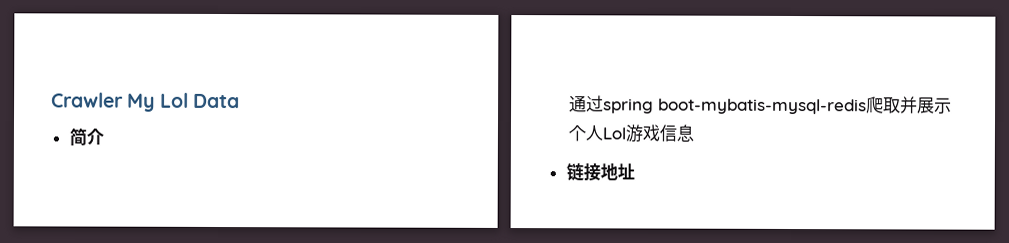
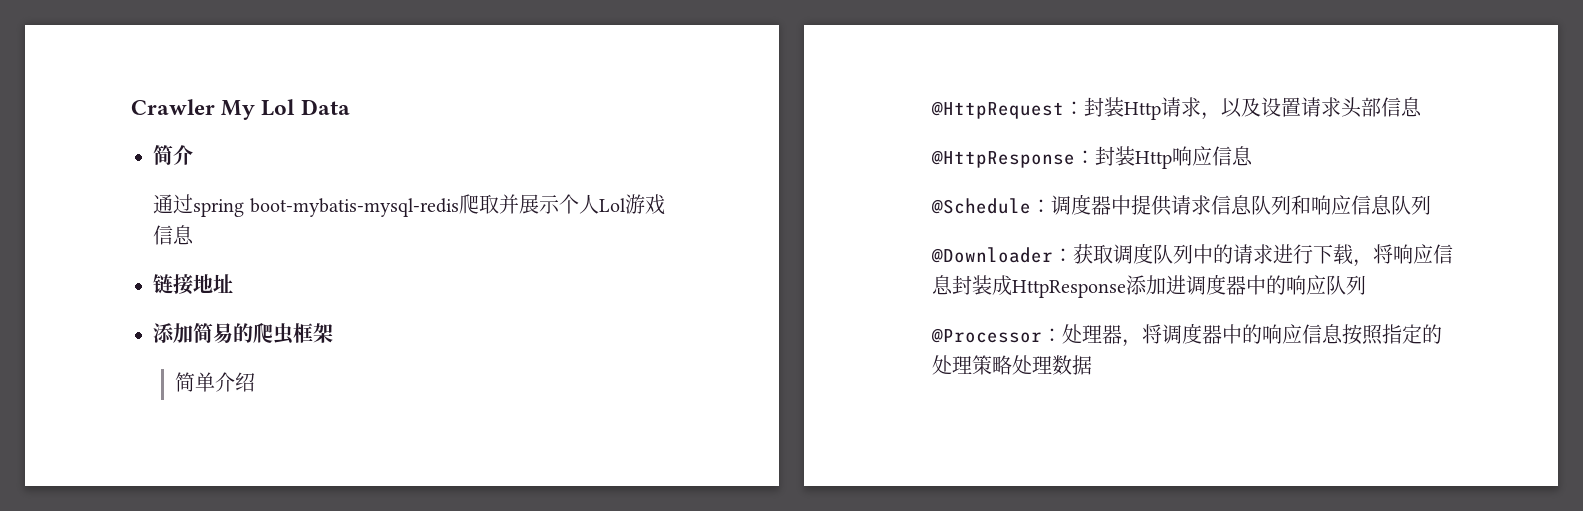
+ 添加简易的爬虫框架
+ 简单介绍
+ @HttpRequest：封装Http请求，以及设置请求头部信息
+ @HttpResponse：封装Http响应信息
+ @Schedule：调度器中提供请求信息队列和响应信息队列
+ @Downloader：获取调度队列中的请求进行下载，将响应信息封装成HttpResponse添加进调度器中的响应队列
+ @Processor：处理器，将调度器中的响应信息按照指定的处理策略处理数据

